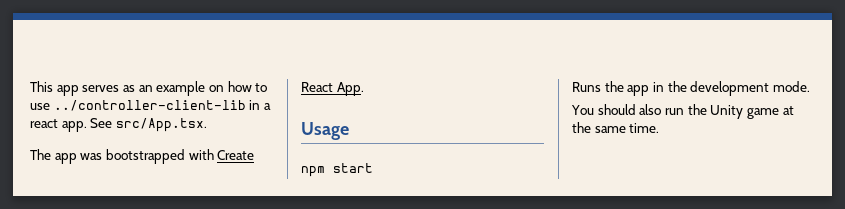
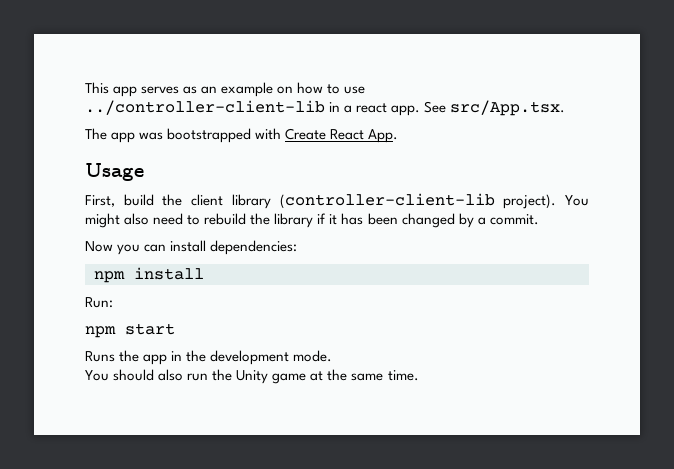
+ First, build the client library (controller-client-lib project). You might also need to rebuild the library if it has been changed by a commit.
+ Now you can install dependencies:
+ npm install
+ Run:

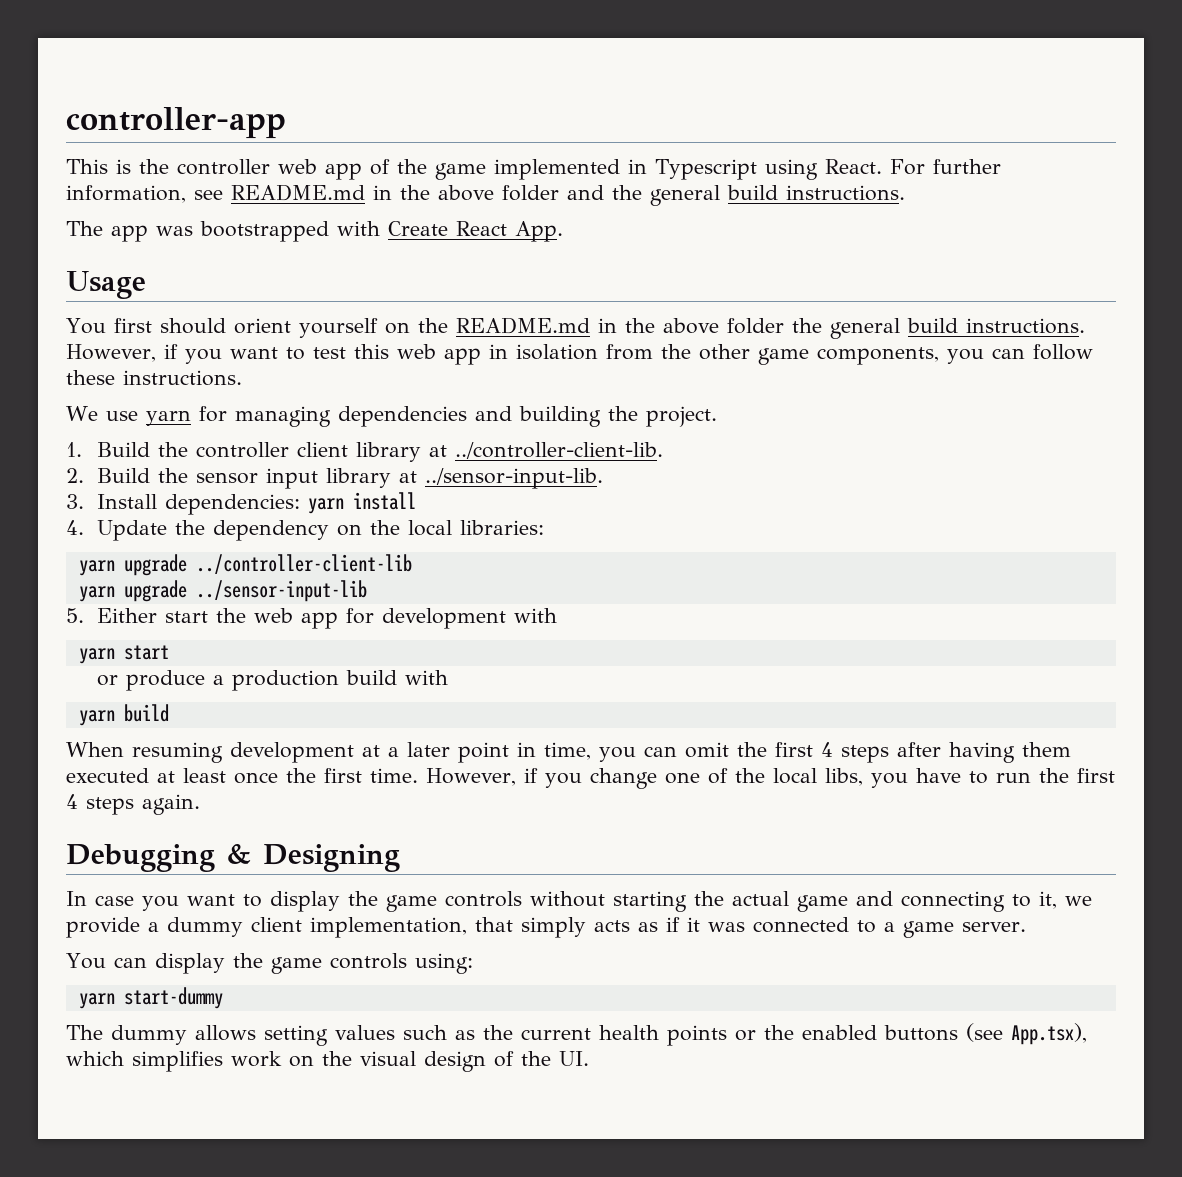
- This app serves as an example on how to use ../controller-client-lib in a react app. See src/App.tsx.
+ controller-app
+ This is the controller web app of the game implemented in Typescript using React. For further information, see README.md in the above folder and the general build instructions.
- First, build the client library (controller-client-lib project). You might also need to rebuild the library if it has been changed by a commit.
- Now you can install dependencies:
- npm install
- Run:
- npm start
- Runs the app in the development mode.
- You should also run the Unity game at the same time.
+ You first should orient yourself on the README.md in the above folder the general build instructions. However, if you want to test this web app in isolation from the other game components, you can follow these instructions.
+ We use yarn for managing dependencies and building the project.
+ 1. Build the controller client library at ../controller-client-lib.
+ 2. Build the sensor input library at ../sensor-input-lib.
+ 3. Install dependencies: yarn install
+ 4. Update the dependency on the local libraries:
+ yarn upgrade ../controller-client-lib
+ yarn upgrade ../sensor-input-lib
+ 5. Either start the web app for development with
+ yarn start
+ or produce a production build with
+ yarn build
+ When resuming development at a later point in time, you can omit the first 4 steps after having them executed at least once the first time. However, if you change one of the local libs, you have to run the first 4 steps again.
+ Debugging & Designing
+ In case you want to display the game controls without starting the actual game and connecting to it, we provide a dummy client implementation, that simply acts as if it was connected to a game server.
+ You can display the game controls using:
+ yarn start-dummy
+ The dummy allows setting values such as the current health points or the enabled buttons (see App.tsx), which simplifies work on the visual design of the UI.

